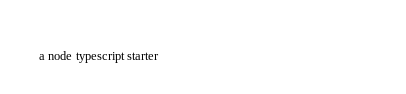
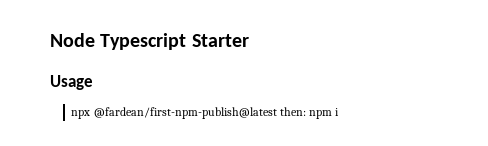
- a node typescript starter
+ Node Typescript Starter
+ Usage
+ npx @fardean/first-npm-publish@latest then: npm i

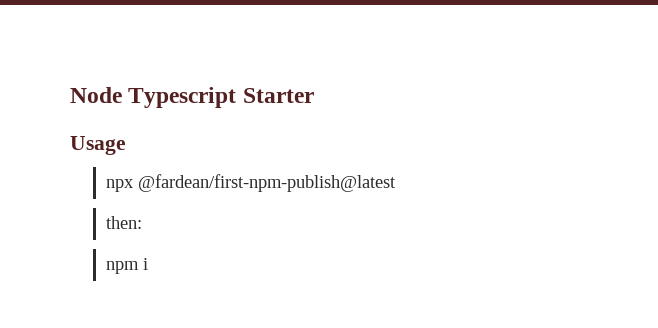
- npx @fardean/first-npm-publish@latest then: npm i
+ npx @fardean/first-npm-publish@latest
+ then:
+ npm i

